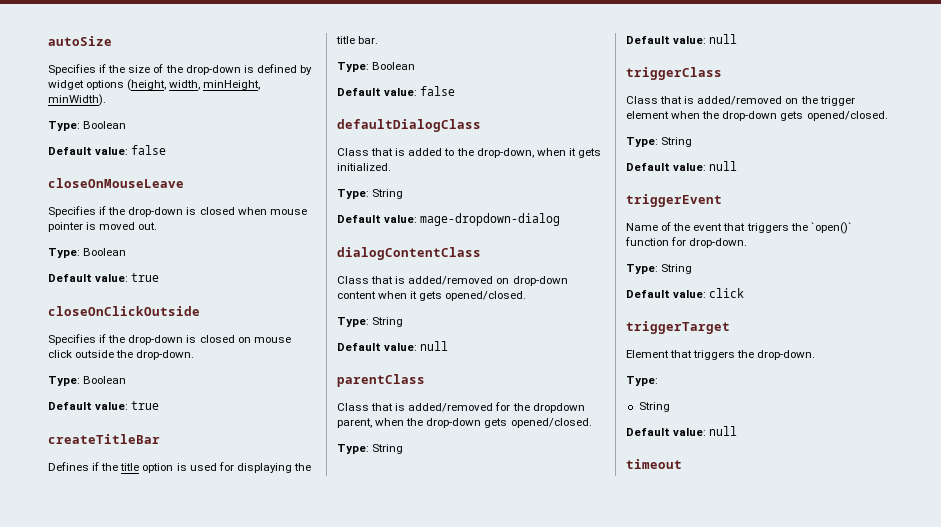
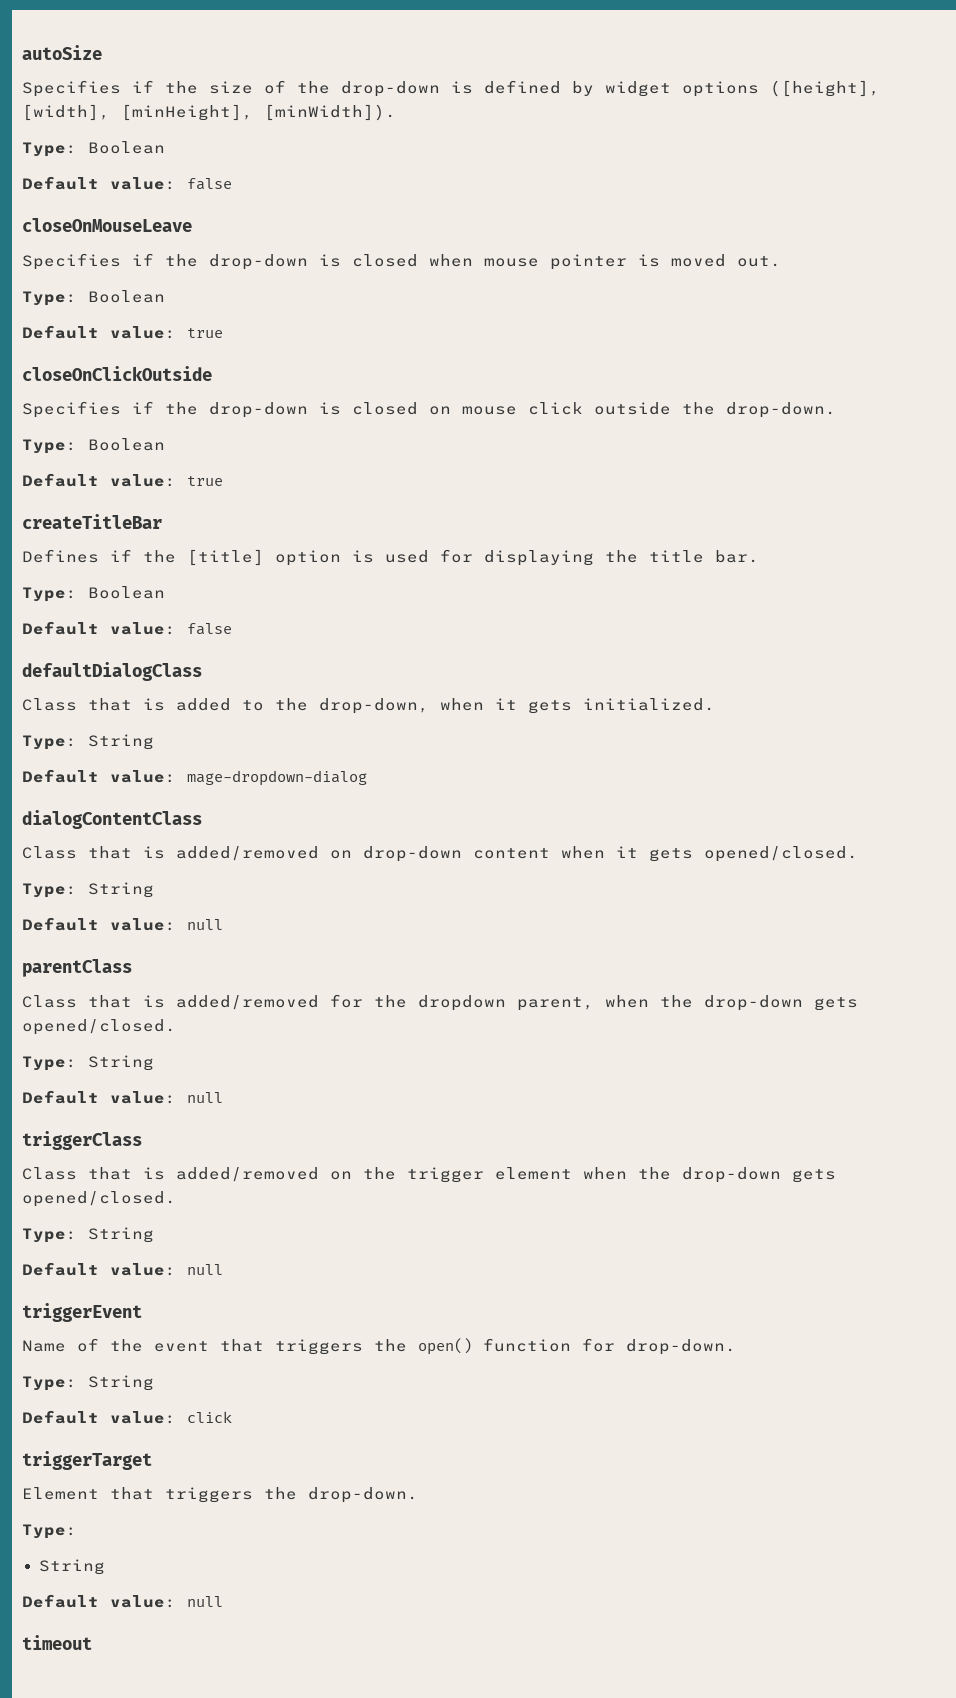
- Specifies if the size of the drop-down is defined by widget options (height, width, minHeight, minWidth).
+ Specifies if the size of the drop-down is defined by widget options ([height], [width], [minHeight], [minWidth]).
- Defines if the title option is used for displaying the title bar.
+ Defines if the [title] option is used for displaying the title bar.
- Name of the event that triggers the `open()` function for drop-down.
+ Name of the event that triggers the open() function for drop-down.

